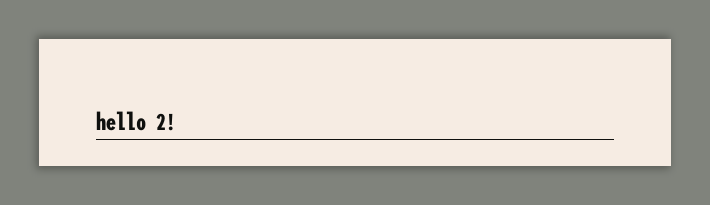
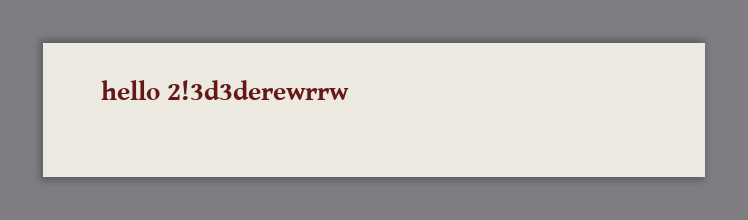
- hello 2!
+ hello 2!3d3derewrrw

